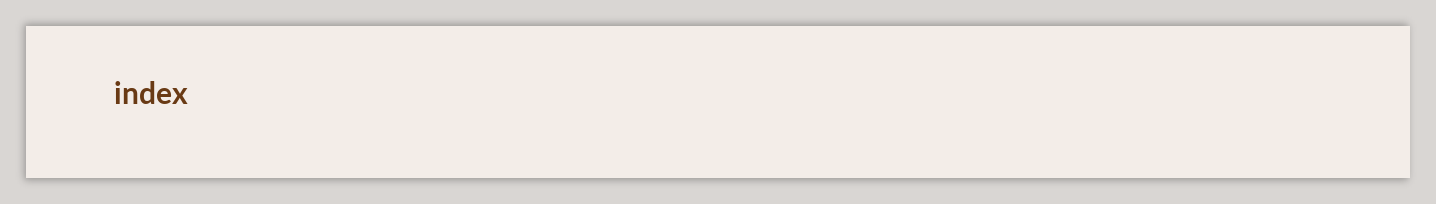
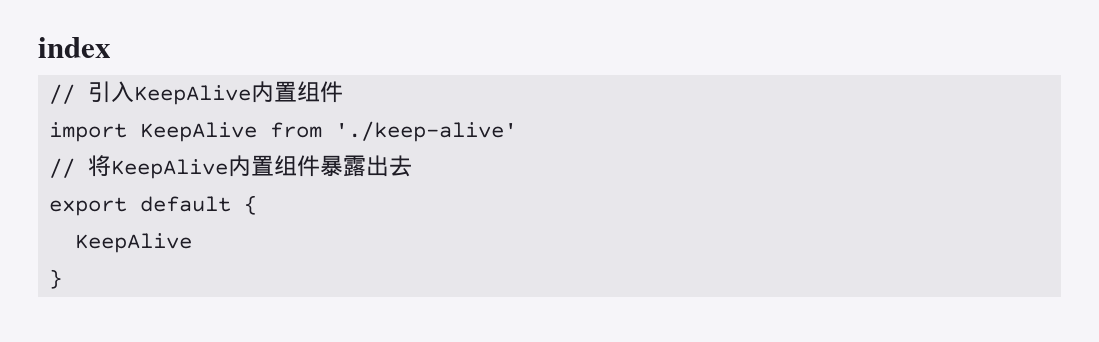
+ // 引入KeepAlive内置组件
+ import KeepAlive from './keep-alive'
+ // 将KeepAlive内置组件暴露出去
+ export default {
+ KeepAlive
+ }

